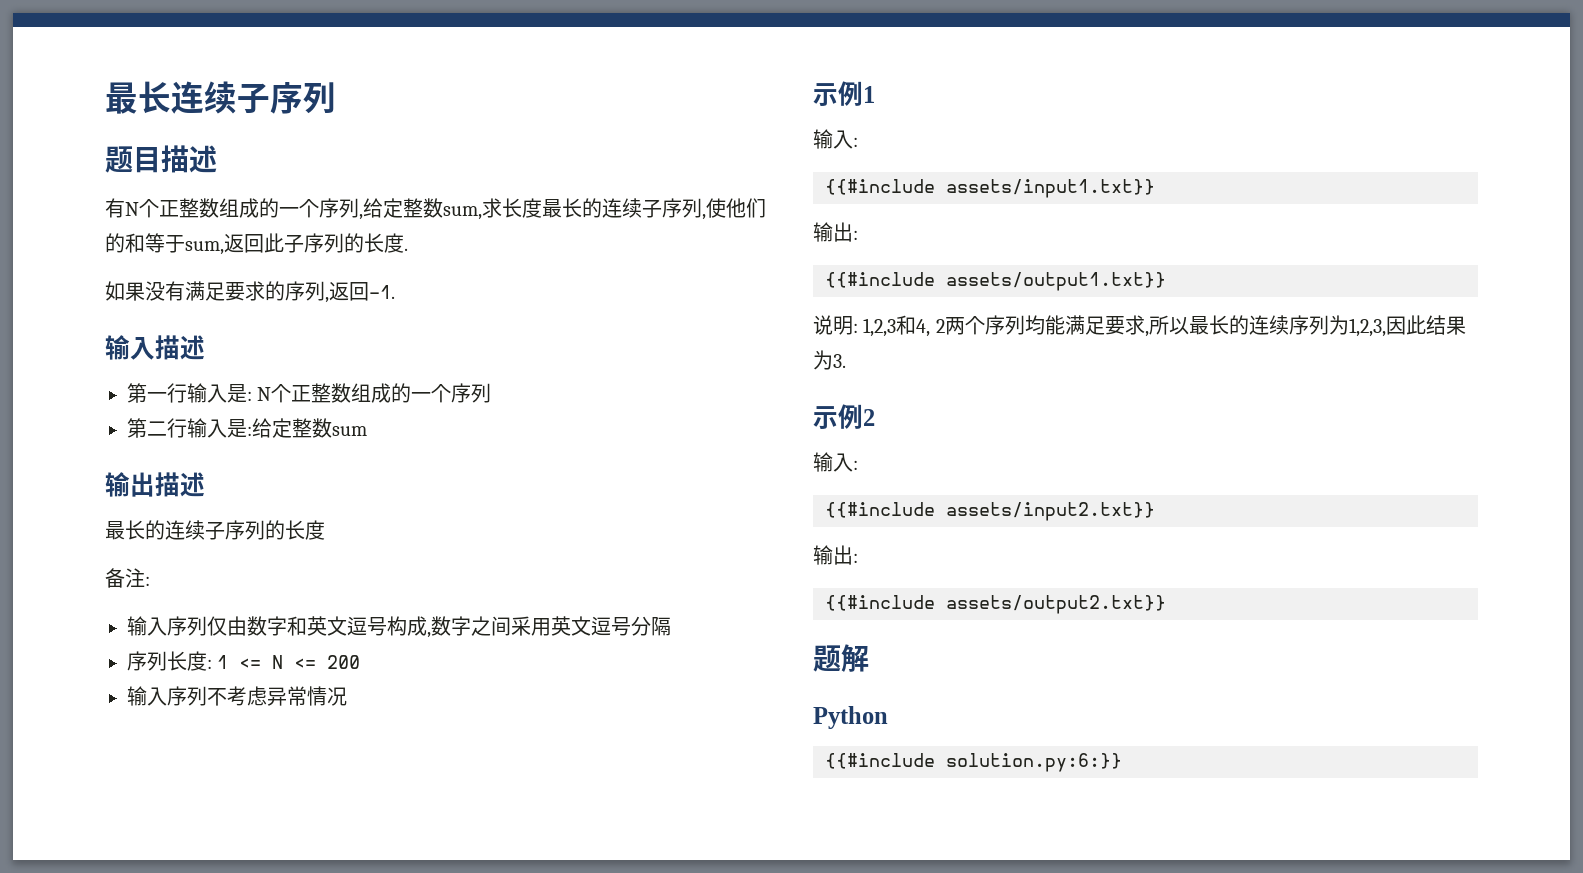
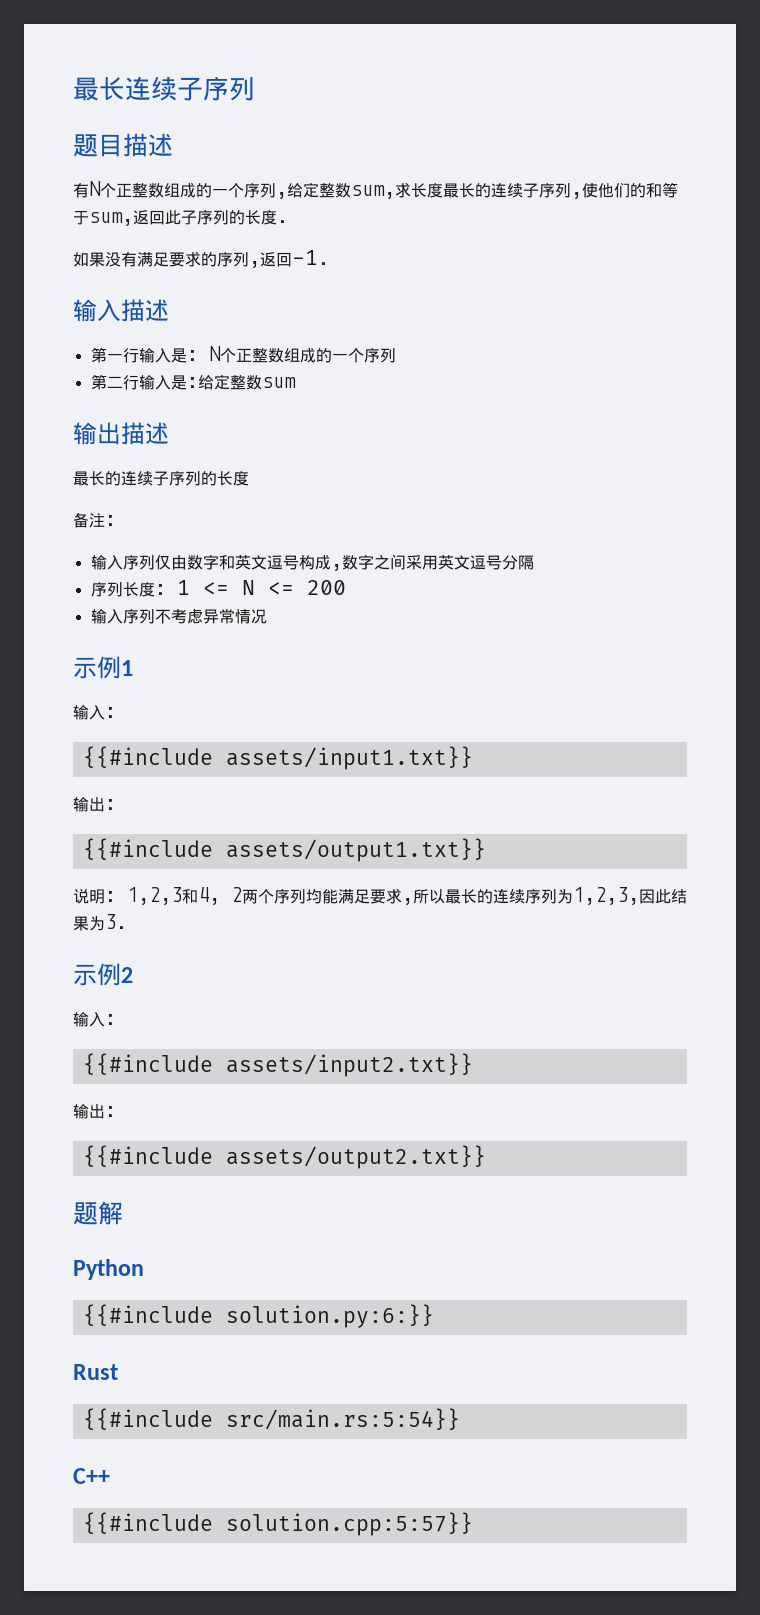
+ Rust
+ {{#include src/main.rs:5:54}}
+ C++
+ {{#include solution.cpp:5:57}}

